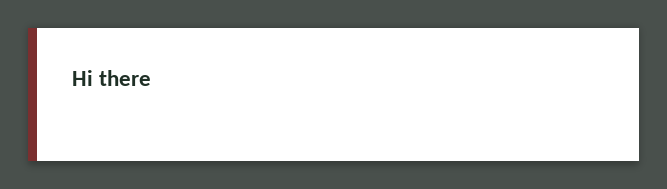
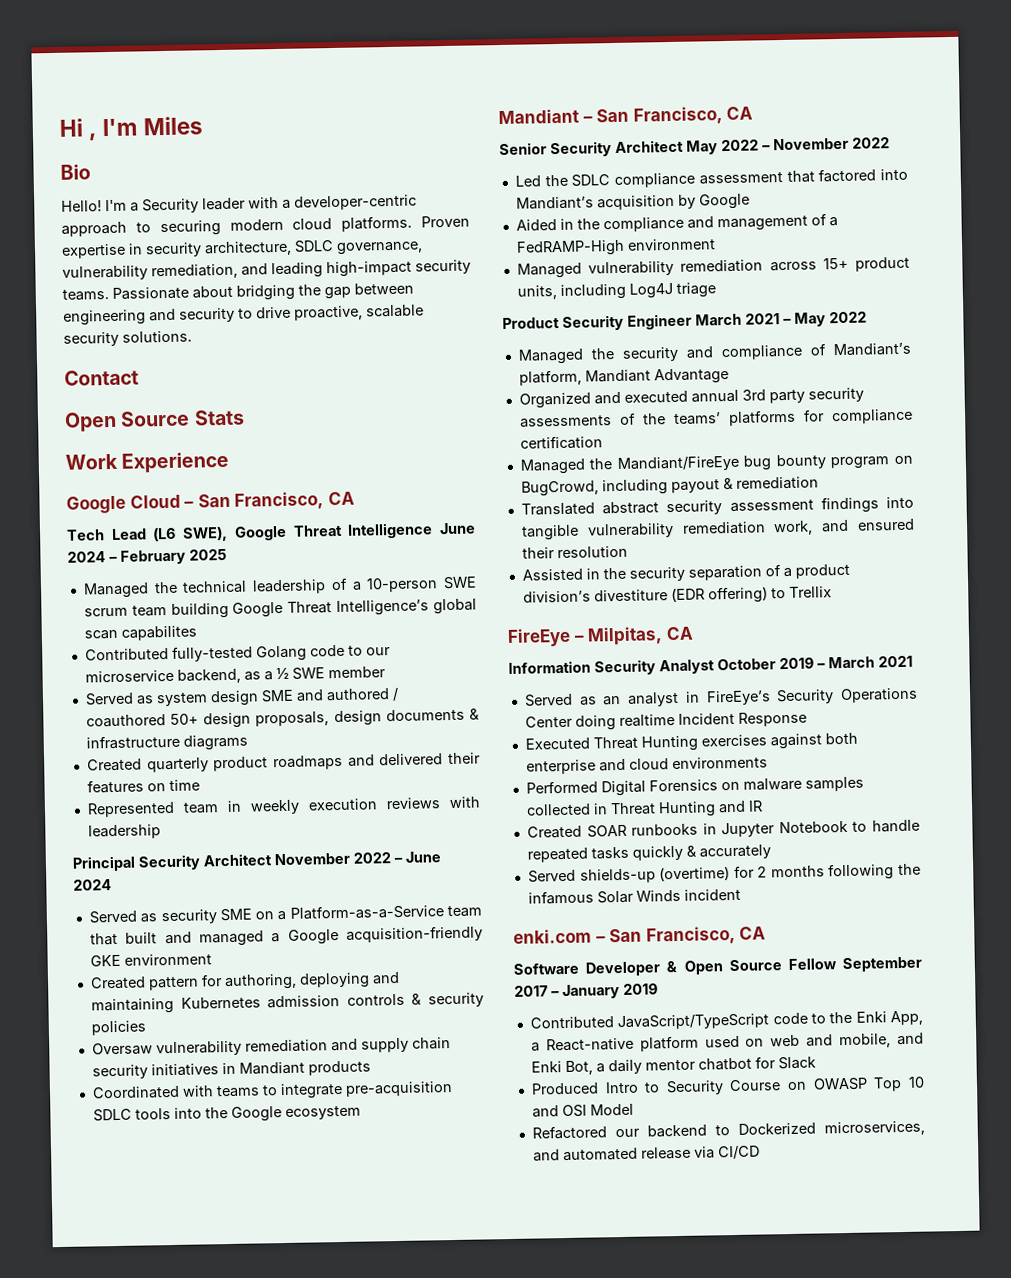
- Hi there
+ Hi , I'm Miles
+ Bio
+ Hello! I'm a Security leader with a developer-centric approach to securing modern cloud platforms. Proven expertise in security architecture, SDLC governance, vulnerability remediation, and leading high-impact security teams. Passionate about bridging the gap between engineering and security to drive proactive, scalable security solutions.
+ Contact
+ Open Source Stats
+ Work Experience
+ Google Cloud – San Francisco, CA
+ Tech Lead (L6 SWE), Google Threat Intelligence June 2024 – February 2025
+ Managed the technical leadership of a 10-person SWE scrum team building Google Threat Intelligence’s global scan capabilites
+ Contributed fully-tested Golang code to our microservice backend, as a ½ SWE member
+ Served as system design SME and authored / coauthored 50+ design proposals, design documents & infrastructure diagrams
+ Created quarterly product roadmaps and delivered their features on time
+ Represented team in weekly execution reviews with leadership
+ Principal Security Architect November 2022 – June 2024
+ Served as security SME on a Platform-as-a-Service team that built and managed a Google acquisition-friendly GKE environment
+ Created pattern for authoring, deploying and maintaining Kubernetes admission controls & security policies
+ Oversaw vulnerability remediation and supply chain security initiatives in Mandiant products
+ Coordinated with teams to integrate pre-acquisition SDLC tools into the Google ecosystem
+ Mandiant – San Francisco, CA
+ Senior Security Architect May 2022 – November 2022
+ Led the SDLC compliance assessment that factored into Mandiant’s acquisition by Google
+ Aided in the compliance and management of a FedRAMP-High environment
+ Managed vulnerability remediation across 15+ product units, including Log4J triage
+ Product Security Engineer March 2021 – May 2022
+ Managed the security and compliance of Mandiant’s platform, Mandiant Advantage
+ Organized and executed annual 3rd party security assessments of the teams’ platforms for compliance certification
+ Managed the Mandiant/FireEye bug bounty program on BugCrowd, including payout & remediation
+ Translated abstract security assessment findings into tangible vulnerability remediation work, and ensured their resolution
+ Assisted in the security separation of a product division’s divestiture (EDR offering) to Trellix
+ FireEye – Milpitas, CA
+ Information Security Analyst October 2019 – March 2021
+ Served as an analyst in FireEye’s Security Operations Center doing realtime Incident Response
+ Executed Threat Hunting exercises against both enterprise and cloud environments
+ Performed Digital Forensics on malware samples collected in Threat Hunting and IR
+ Created SOAR runbooks in Jupyter Notebook to handle repeated tasks quickly & accurately
+ Served shields-up (overtime) for 2 months following the infamous Solar Winds incident
+ enki.com – San Francisco, CA
+ Software Developer & Open Source Fellow September 2017 – January 2019
+ Contributed JavaScript/TypeScript code to the Enki App, a React-native platform used on web and mobile, and Enki Bot, a daily mentor chatbot for Slack
+ Produced Intro to Security Course on OWASP Top 10 and OSI Model
+ Refactored our backend to Dockerized microservices, and automated release via CI/CD

